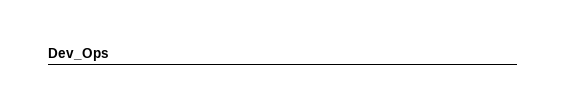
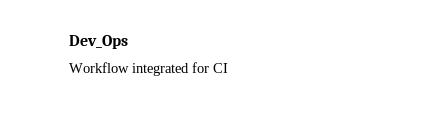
+ Workflow integrated for CI

